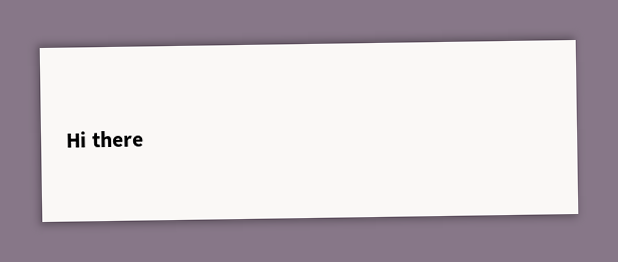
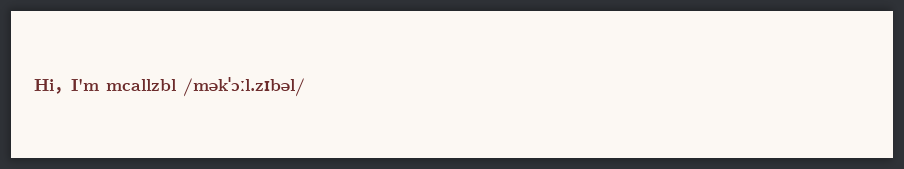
- Hi there
+ Hi，I'm mcallzbl /məkˈɔːl.zɪbəl/

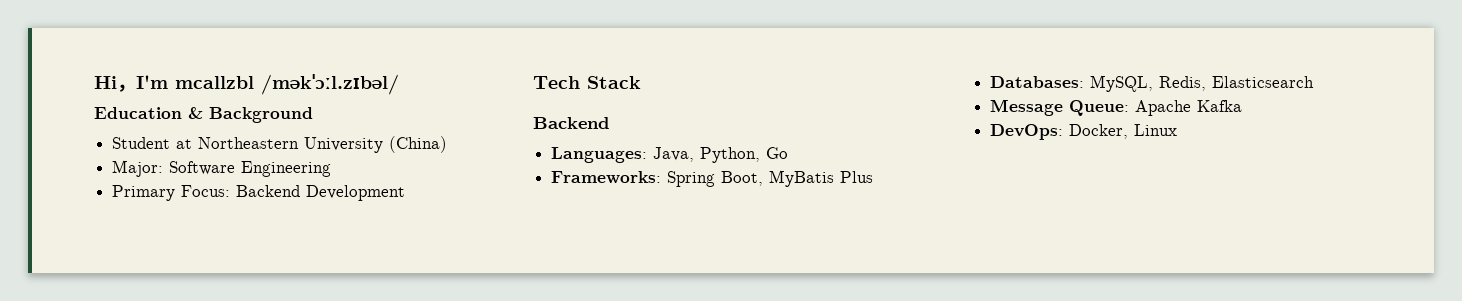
+ Education & Background
+ Student at Northeastern University (China)
+ Major: Software Engineering
+ Primary Focus: Backend Development
+ Tech Stack
+ Backend
+ Languages: Java, Python, Go
+ Frameworks: Spring Boot, MyBatis Plus
+ Databases: MySQL, Redis, Elasticsearch
+ Message Queue: Apache Kafka
+ DevOps: Docker, Linux

